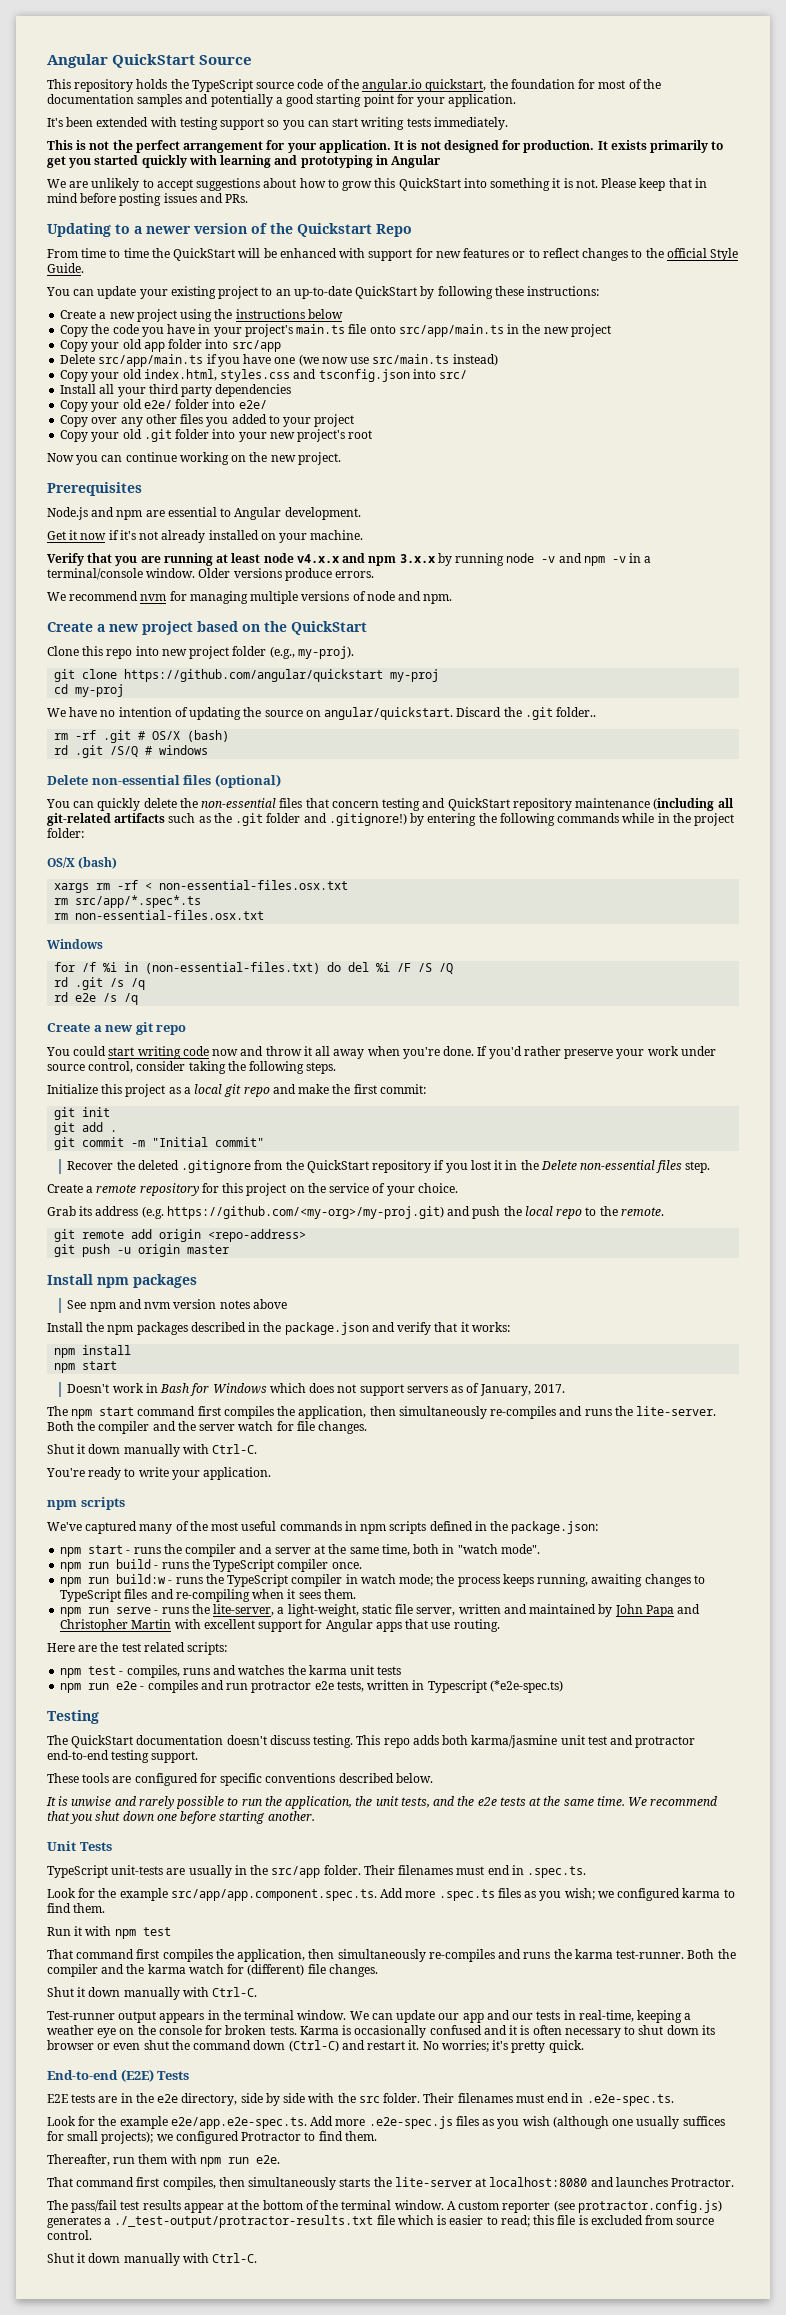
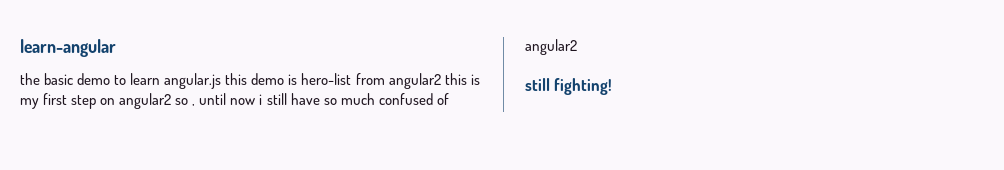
- Angular QuickStart Source
- This repository holds the TypeScript source code of the angular.io quickstart, the foundation for most of the documentation samples and potentially a good starting point for your application.
- It's been extended with testing support so you can start writing tests immediately.
- This is not the perfect arrangement for your application. It is not designed for production. It exists primarily to get you started quickly with learning and prototyping in Angular
- We are unlikely to accept suggestions about how to grow this QuickStart into something it is not. Please keep that in mind before posting issues and PRs.
- Updating to a newer version of the Quickstart Repo
- From time to time the QuickStart will be enhanced with support for new features or to reflect changes to the official Style Guide.
- You can update your existing project to an up-to-date QuickStart by following these instructions:
- Create a new project using the instructions below
- Copy the code you have in your project's main.ts file onto src/app/main.ts in the new project
- Copy your old app folder into src/app
- Delete src/app/main.ts if you have one (we now use src/main.ts instead)
- Copy your old index.html, styles.css and tsconfig.json into src/
- Install all your third party dependencies
- Copy your old e2e/ folder into e2e/
- Copy over any other files you added to your project
- Copy your old .git folder into your new project's root
- Now you can continue working on the new project.
- Prerequisites
- Node.js and npm are essential to Angular development.
- Get it now if it's not already installed on your machine.
- Verify that you are running at least node v4.x.x and npm 3.x.x by running node -v and npm -v in a terminal/console window. Older versions produce errors.
- We recommend nvm for managing multiple versions of node and npm.
- Create a new project based on the QuickStart
- Clone this repo into new project folder (e.g., my-proj).
- git clone https://github.com/angular/quickstart my-proj
- cd my-proj
- We have no intention of updating the source on angular/quickstart. Discard the .git folder..
- rm -rf .git # OS/X (bash)
- rd .git /S/Q # windows
- Delete non-essential files (optional)
- You can quickly delete the non-essential files that concern testing and QuickStart repository maintenance (including all git-related artifacts such as the .git folder and .gitignore!) by entering the following commands while in the project folder:
- OS/X (bash)
- xargs rm -rf < non-essential-files.osx.txt
- rm src/app/*.spec*.ts
- rm non-essential-files.osx.txt
- Windows
- for /f %i in (non-essential-files.txt) do del %i /F /S /Q
- rd .git /s /q
- rd e2e /s /q
- Create a new git repo
- You could start writing code now and throw it all away when you're done. If you'd rather preserve your work under source control, consider taking the following steps.
- Initialize this project as a local git repo and make the first commit:
- git init
- git add .
- git commit -m "Initial commit"
- Recover the deleted .gitignore from the QuickStart repository if you lost it in the Delete non-essential files step.
- Create a remote repository for this project on the service of your choice.
- Grab its address (e.g. https://github.com/<my-org>/my-proj.git) and push the local repo to the remote.
- git remote add origin <repo-address>
- git push -u origin master
- Install npm packages
- See npm and nvm version notes above
- Install the npm packages described in the package.json and verify that it works:
- npm install
- npm start
- Doesn't work in Bash for Windows which does not support servers as of January, 2017.
- The npm start command first compiles the application, then simultaneously re-compiles and runs the lite-server. Both the compiler and the server watch for file changes.
- Shut it down manually with Ctrl-C.
- You're ready to write your application.
- npm scripts
- We've captured many of the most useful commands in npm scripts defined in the package.json:
- npm start - runs the compiler and a server at the same time, both in "watch mode".
- npm run build - runs the TypeScript compiler once.
- npm run build:w - runs the TypeScript compiler in watch mode; the process keeps running, awaiting changes to TypeScript files and re-compiling when it sees them.
- npm run serve - runs the lite-server, a light-weight, static file server, written and maintained by John Papa and Christopher Martin with excellent support for Angular apps that use routing.
- Here are the test related scripts:
- npm test - compiles, runs and watches the karma unit tests
- npm run e2e - compiles and run protractor e2e tests, written in Typescript (*e2e-spec.ts)
- Testing
- The QuickStart documentation doesn't discuss testing. This repo adds both karma/jasmine unit test and protractor end-to-end testing support.
- These tools are configured for specific conventions described below.
- It is unwise and rarely possible to run the application, the unit tests, and the e2e tests at the same time. We recommend that you shut down one before starting another.
- Unit Tests
- TypeScript unit-tests are usually in the src/app folder. Their filenames must end in .spec.ts.
- Look for the example src/app/app.component.spec.ts. Add more .spec.ts files as you wish; we configured karma to find them.
- Run it with npm test
- That command first compiles the application, then simultaneously re-compiles and runs the karma test-runner. Both the compiler and the karma watch for (different) file changes.
- Shut it down manually with Ctrl-C.
- Test-runner output appears in the terminal window. We can update our app and our tests in real-time, keeping a weather eye on the console for broken tests. Karma is occasionally confused and it is often necessary to shut down its browser or even shut the command down (Ctrl-C) and restart it. No worries; it's pretty quick.
- End-to-end (E2E) Tests
- E2E tests are in the e2e directory, side by side with the src folder. Their filenames must end in .e2e-spec.ts.
- Look for the example e2e/app.e2e-spec.ts. Add more .e2e-spec.js files as you wish (although one usually suffices for small projects); we configured Protractor to find them.
- Thereafter, run them with npm run e2e.
- That command first compiles, then simultaneously starts the lite-server at localhost:8080 and launches Protractor.
- The pass/fail test results appear at the bottom of the terminal window. A custom reporter (see protractor.config.js) generates a ./_test-output/protractor-results.txt file which is easier to read; this file is excluded from source control.
- Shut it down manually with Ctrl-C.
+ learn-angular
+ the basic demo to learn angular.js this demo is hero-list from angular2 this is my first step on angular2 so , until now i still have so much confused of angular2
+ still fighting!

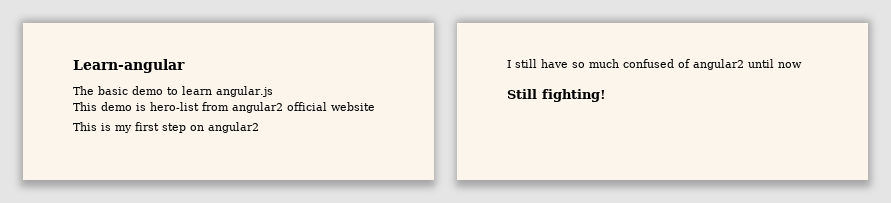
- learn-angular
- the basic demo to learn angular.js this demo is hero-list from angular2 this is my first step on angular2 so , until now i still have so much confused of angular2
- still fighting!
+ Learn-angular
+ The basic demo to learn angular.js
+ This demo is hero-list from angular2 official website
+ This is my first step on angular2
+ I still have so much confused of angular2 until now
+ Still fighting!

